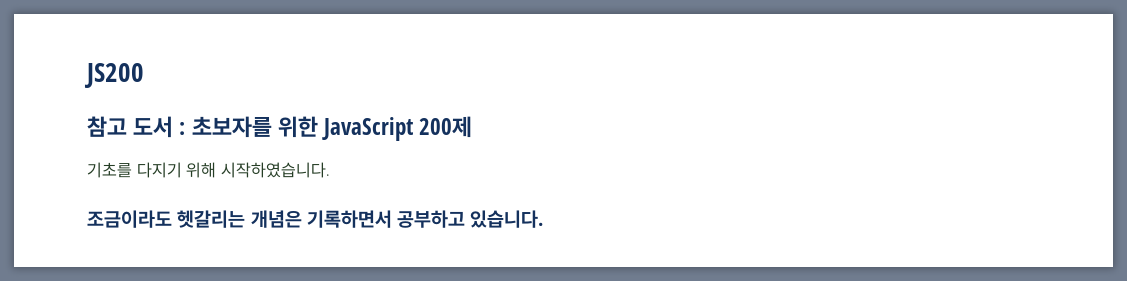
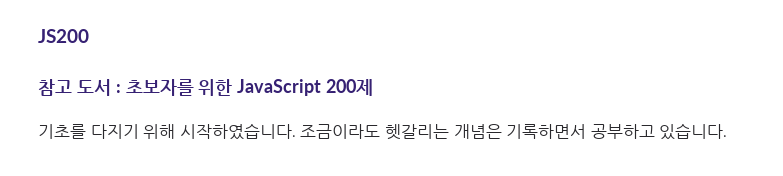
- 기초를 다지기 위해 시작하였습니다.
- 조금이라도 헷갈리는 개념은 기록하면서 공부하고 있습니다.
+ 기초를 다지기 위해 시작하였습니다. 조금이라도 헷갈리는 개념은 기록하면서 공부하고 있습니다.

